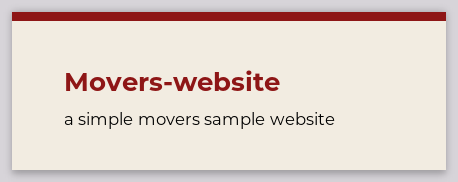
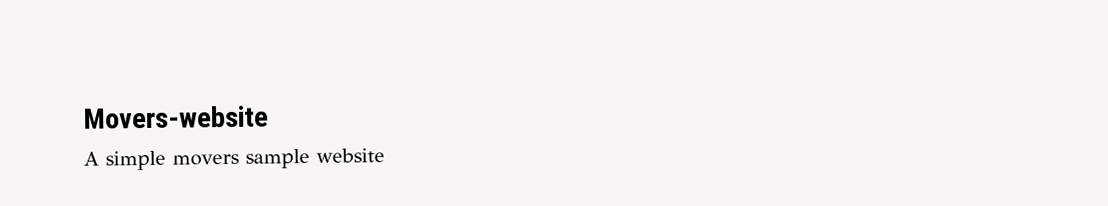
- a simple movers sample website
+ A simple movers sample website

